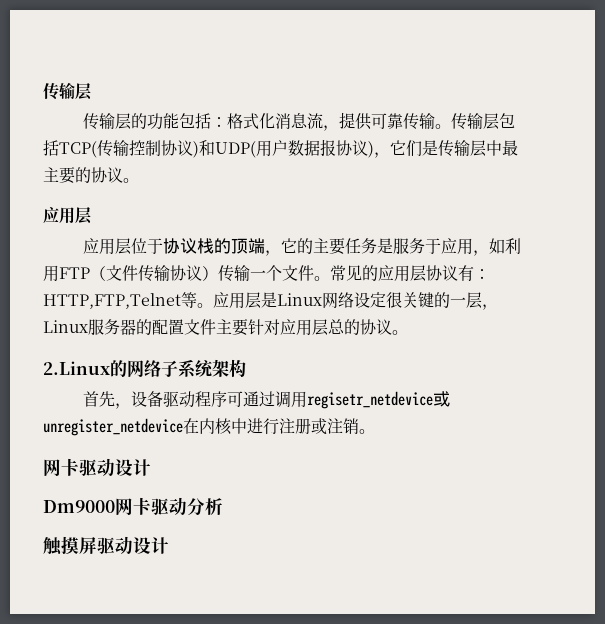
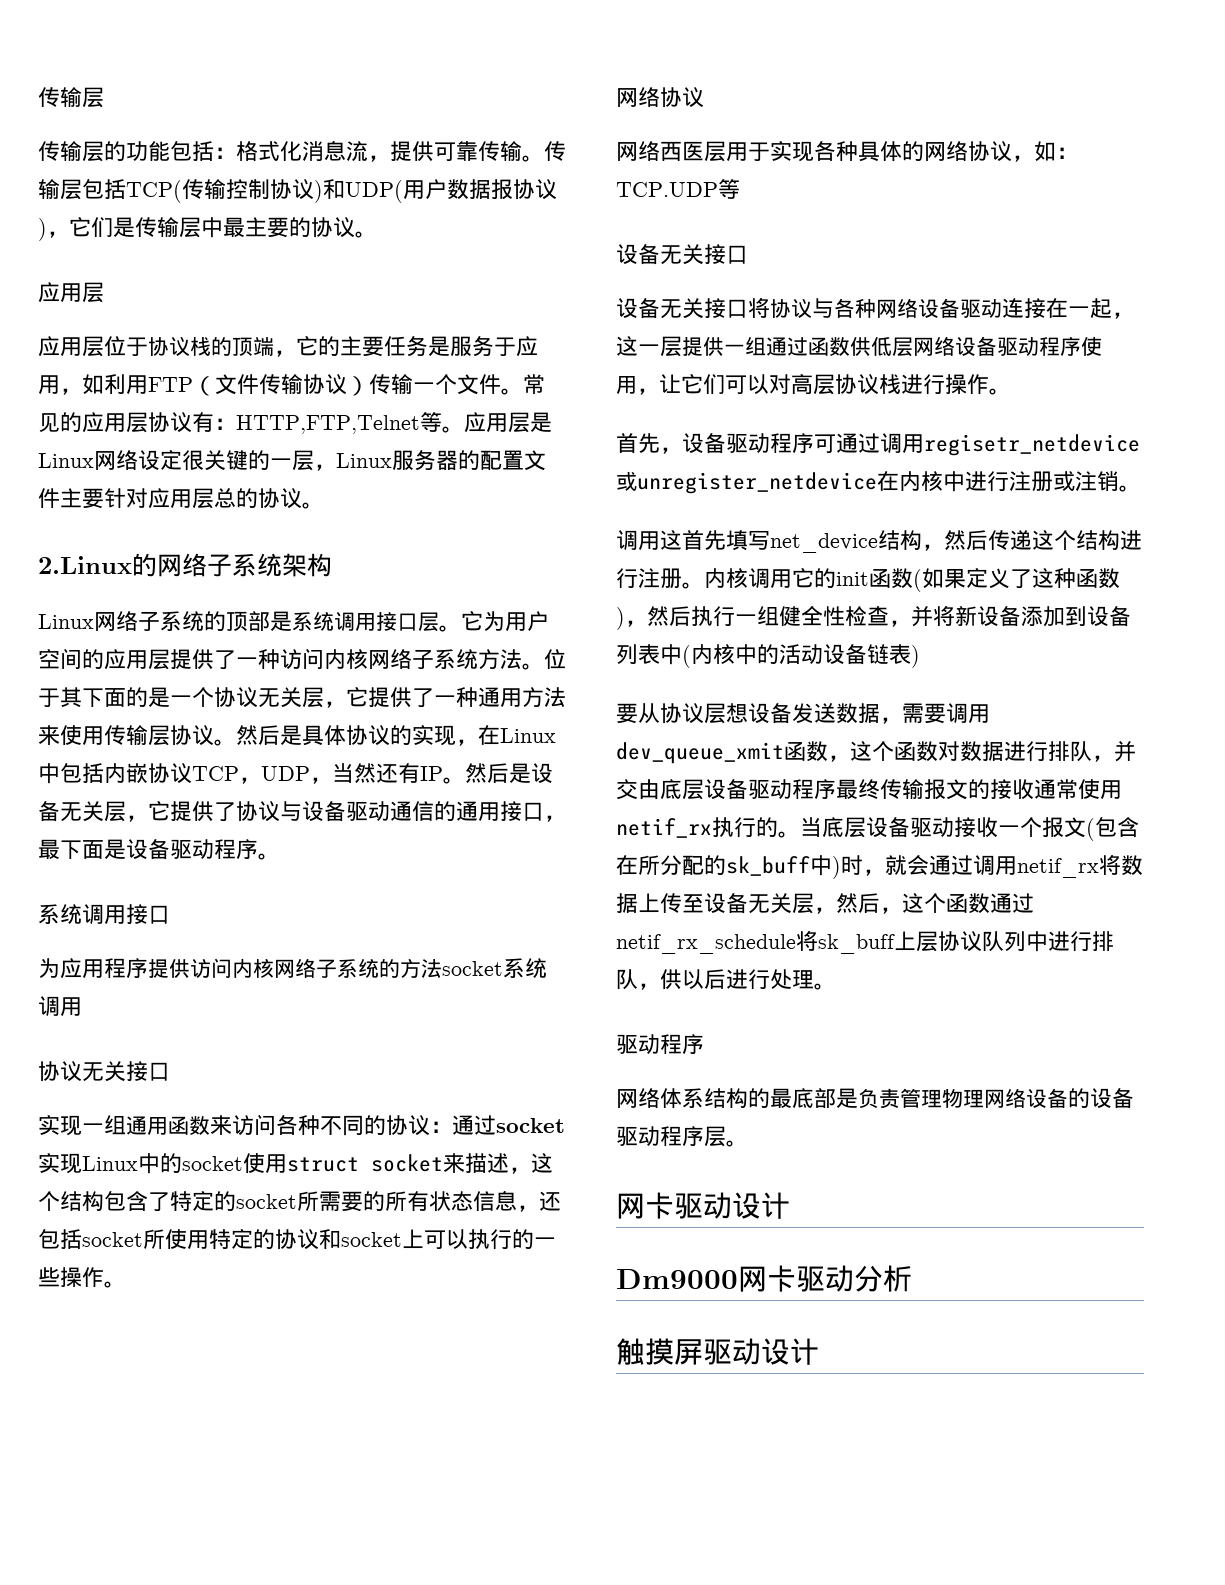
+ Linux网络子系统的顶部是系统调用接口层。它为用户空间的应用层提供了一种访问内核网络子系统方法。位于其下面的是一个协议无关层，它提供了一种通用方法来使用传输层协议。然后是具体协议的实现，在Linux中包括内嵌协议TCP，UDP，当然还有IP。然后是设备无关层，它提供了协议与设备驱动通信的通用接口，最下面是设备驱动程序。
+ 系统调用接口
+ 为应用程序提供访问内核网络子系统的方法socket系统调用
+ 协议无关接口
+ 实现一组通用函数来访问各种不同的协议：通过socket实现Linux中的socket使用struct socket来描述，这个结构包含了特定的socket所需要的所有状态信息，还包括socket所使用特定的协议和socket上可以执行的一些操作。
+ 网络协议
+ 网络西医层用于实现各种具体的网络协议，如：TCP.UDP等
+ 设备无关接口
+ 设备无关接口将协议与各种网络设备驱动连接在一起，这一层提供一组通过函数供低层网络设备驱动程序使用，让它们可以对高层协议栈进行操作。
+ 调用这首先填写net_device结构，然后传递这个结构进行注册。内核调用它的init函数(如果定义了这种函数)，然后执行一组健全性检查，并将新设备添加到设备列表中(内核中的活动设备链表)
+ 要从协议层想设备发送数据，需要调用dev_queue_xmit函数，这个函数对数据进行排队，并交由底层设备驱动程序最终传输报文的接收通常使用netif_rx执行的。当底层设备驱动接收一个报文(包含在所分配的sk_buff中)时，就会通过调用netif_rx将数据上传至设备无关层，然后，这个函数通过netif_rx_schedule将sk_buff上层协议队列中进行排队，供以后进行处理。
+ 驱动程序
+ 网络体系结构的最底部是负责管理物理网络设备的设备驱动程序层。

